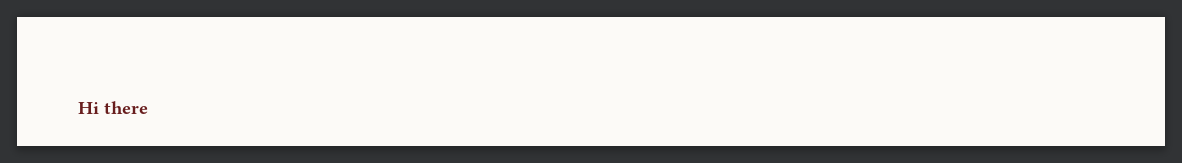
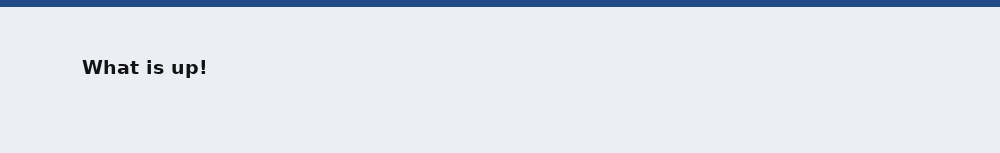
- Hi there
+ What is up!

